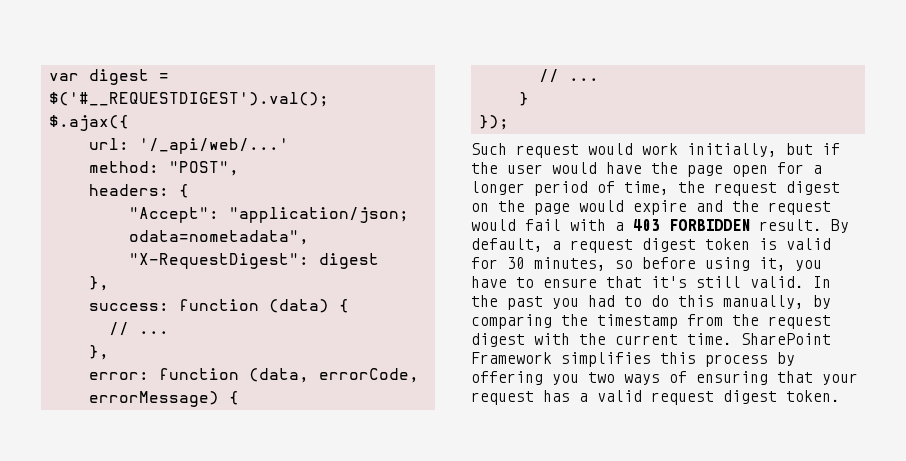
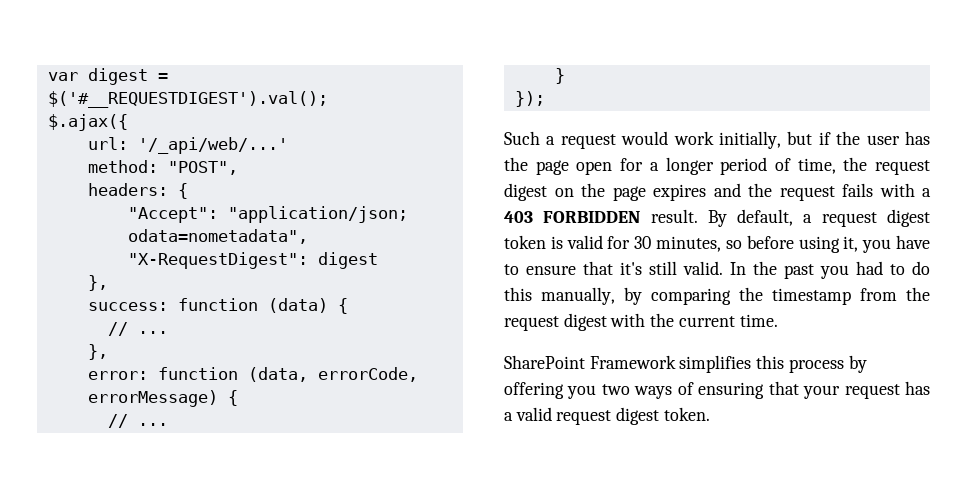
- Such request would work initially, but if the user would have the page open for a longer period of time, the request digest on the page would expire and the request would fail with a 403 FORBIDDEN result.
+ Such a request would work initially, but if the user has the page open for a longer period of time, the request digest on the page expires and the request fails with a 403 FORBIDDEN result.
- In the past you had to do this manually, by comparing the timestamp from the request digest with the current time. SharePoint Framework simplifies this process by offering you two ways of ensuring that your request has a valid request digest token.
+ In the past you had to do this manually, by comparing the timestamp from the request digest with the current time.
+ SharePoint Framework simplifies this process by offering you two ways of ensuring that your request has a valid request digest token.

